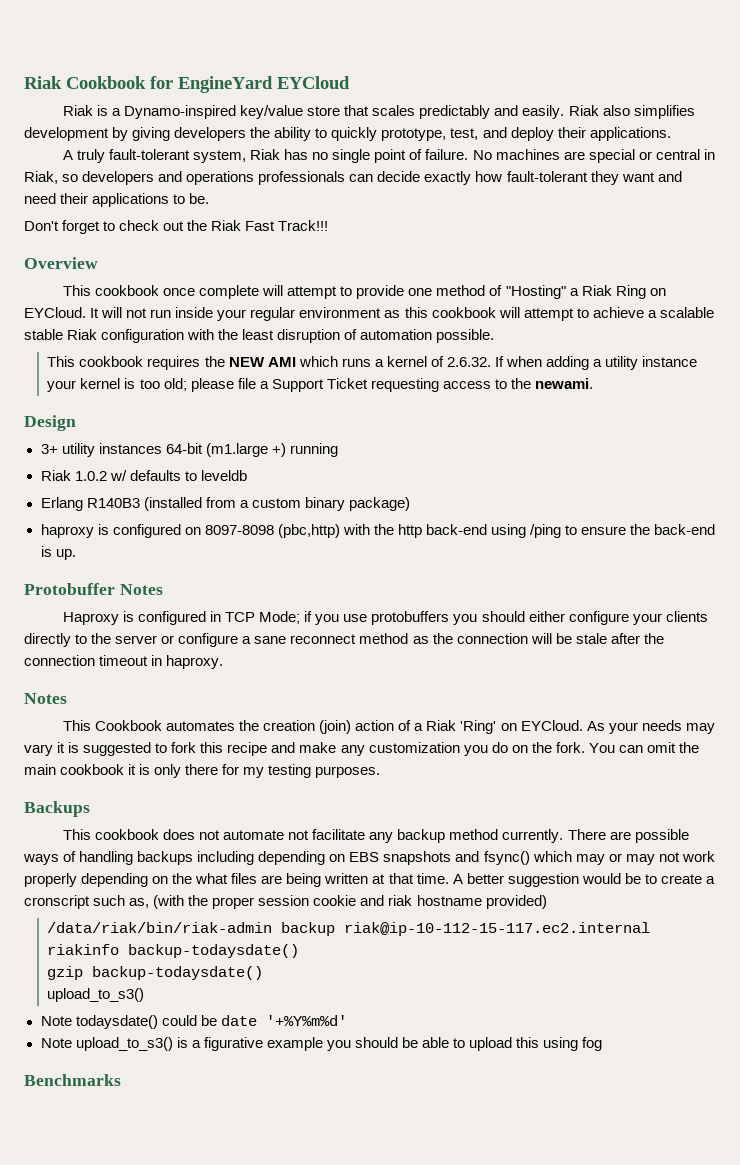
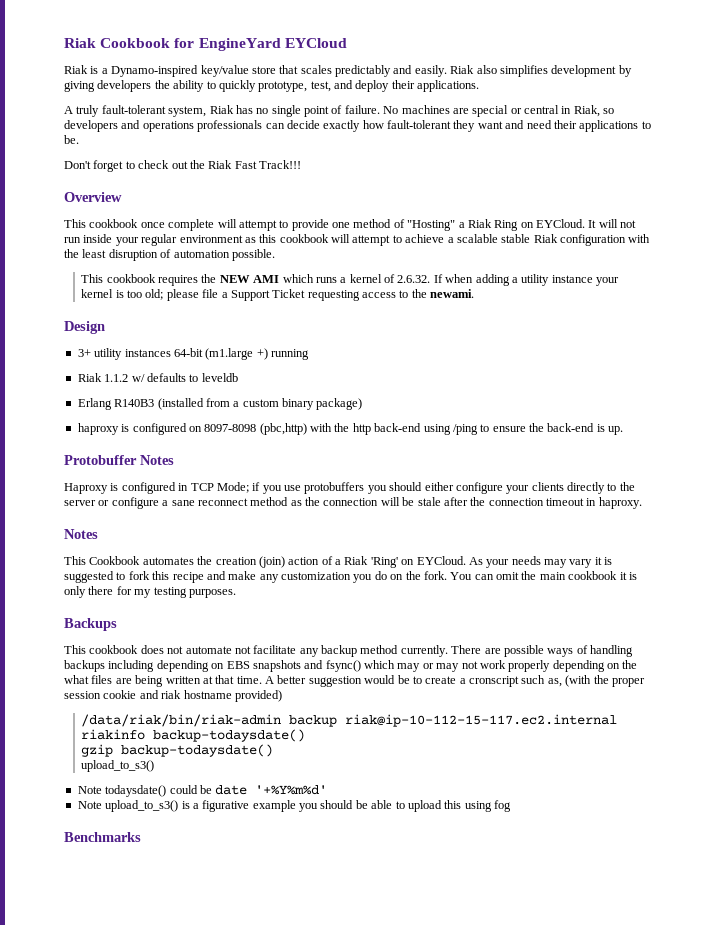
- Riak 1.0.2 w/ defaults to leveldb
+ Riak 1.1.2 w/ defaults to leveldb

